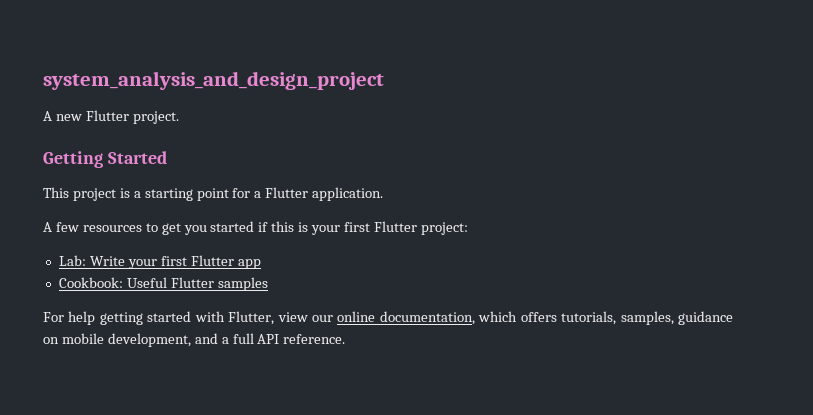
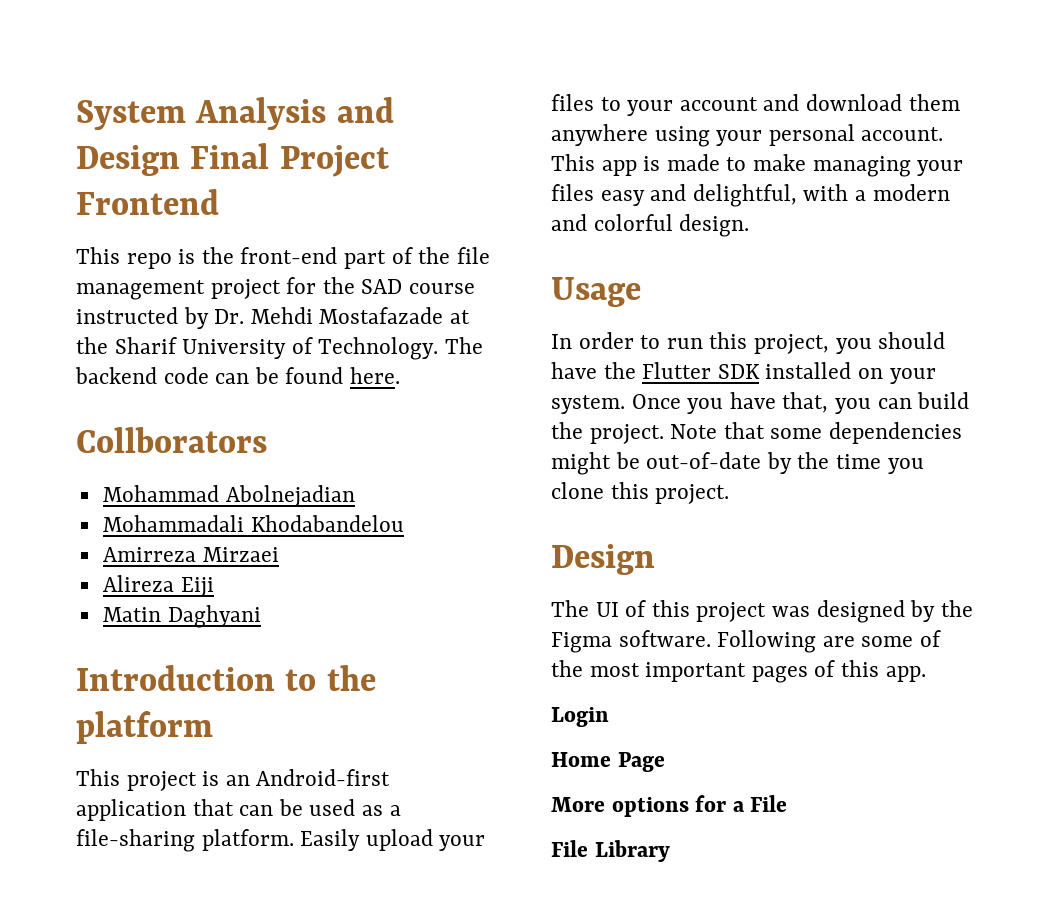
- system_analysis_and_design_project
- A new Flutter project.
- Getting Started
- This project is a starting point for a Flutter application.
- A few resources to get you started if this is your first Flutter project:
- Lab: Write your first Flutter app
- Cookbook: Useful Flutter samples
- For help getting started with Flutter, view our online documentation, which offers tutorials, samples, guidance on mobile development, and a full API reference.
+ System Analysis and Design Final Project Frontend
+ This repo is the front-end part of the file management project for the SAD course instructed by Dr. Mehdi Mostafazade at the Sharif University of Technology. The backend code can be found here.
+ Collborators
+ Mohammad Abolnejadian
+ Mohammadali Khodabandelou
+ Amirreza Mirzaei
+ Alireza Eiji
+ Matin Daghyani
+ Introduction to the platform
+ This project is an Android-first application that can be used as a file-sharing platform. Easily upload your files to your account and download them anywhere using your personal account. This app is made to make managing your files easy and delightful, with a modern and colorful design.
+ Usage
+ In order to run this project, you should have the Flutter SDK installed on your system. Once you have that, you can build the project. Note that some dependencies might be out-of-date by the time you clone this project.
+ Design
+ The UI of this project was designed by the Figma software. Following are some of the most important pages of this app.
+ Login
+ Home Page
+ More options for a File
+ File Library

